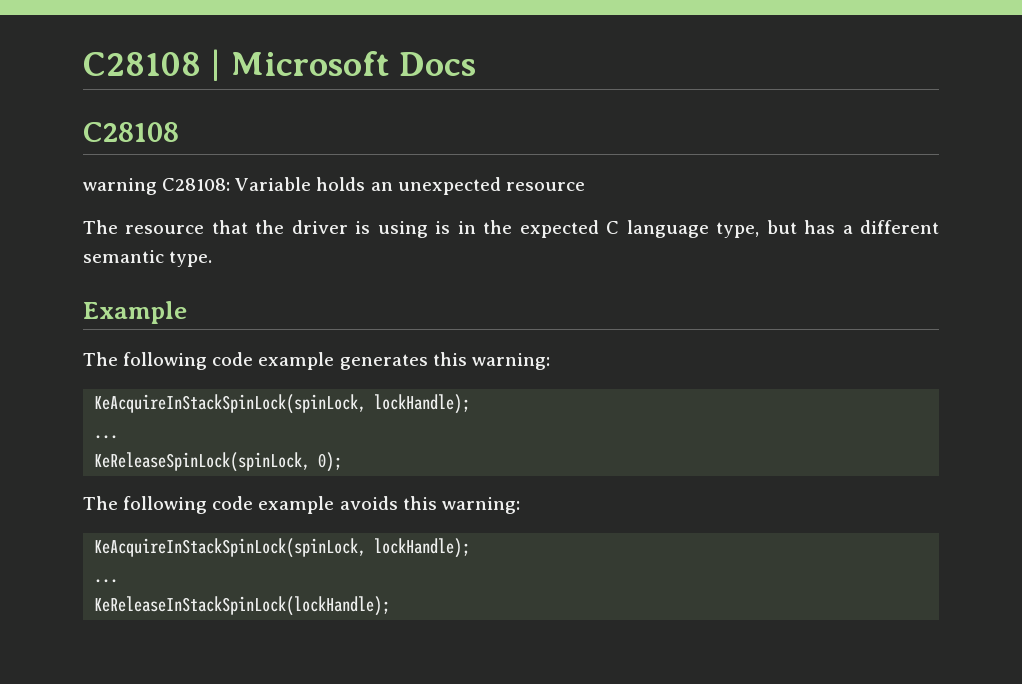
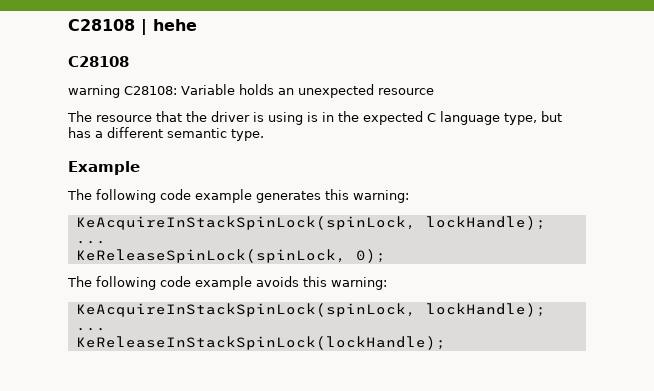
- C28108 | Microsoft Docs
+ C28108 | hehe

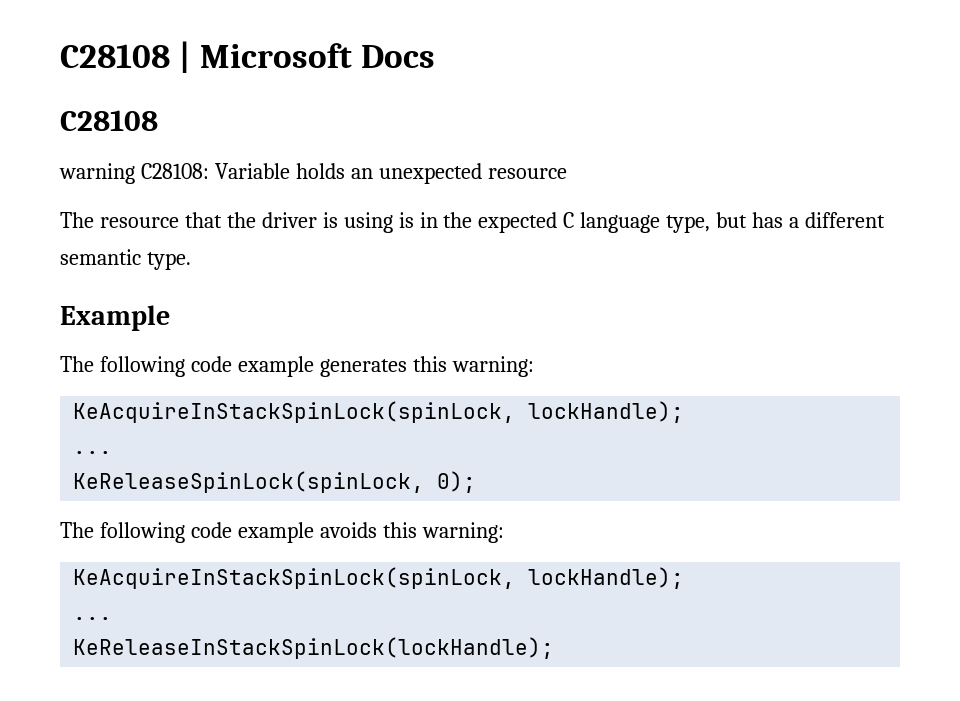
- C28108 | hehe
+ C28108 | Microsoft Docs

